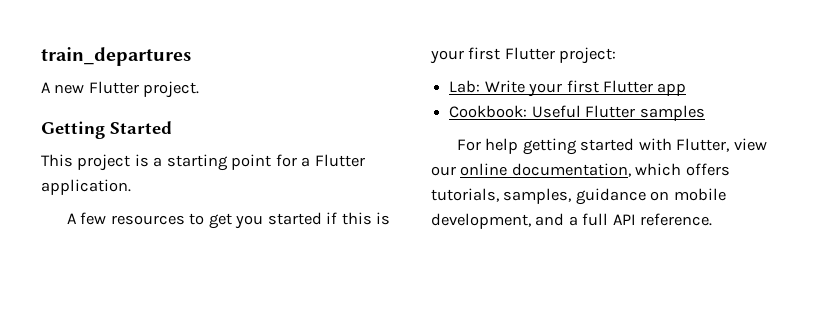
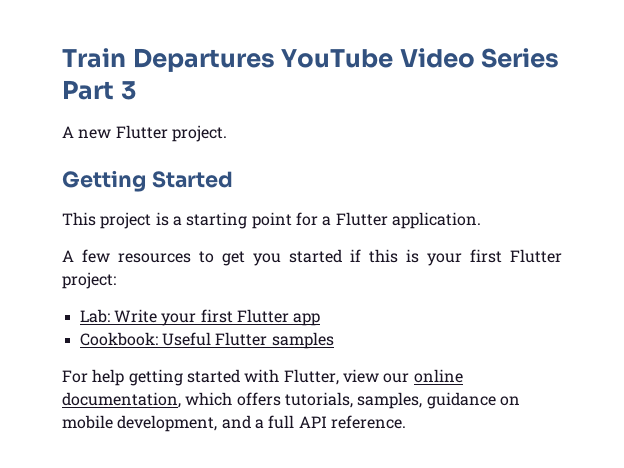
- train_departures
+ Train Departures YouTube Video Series Part 3

